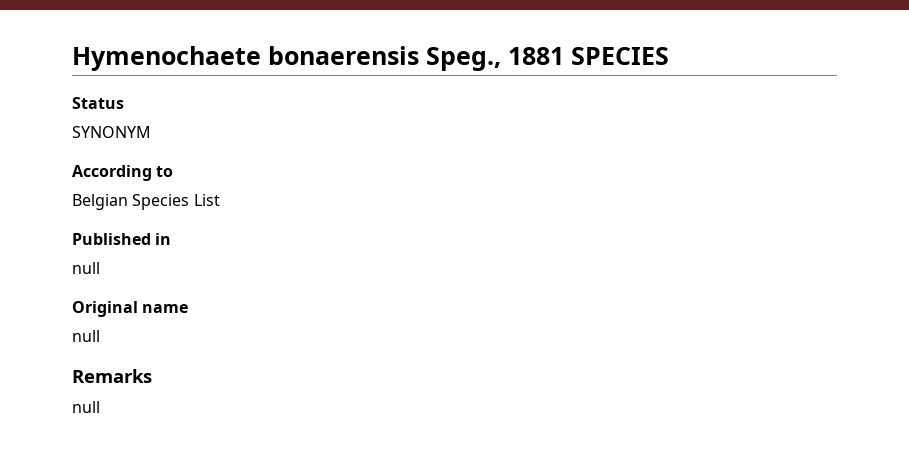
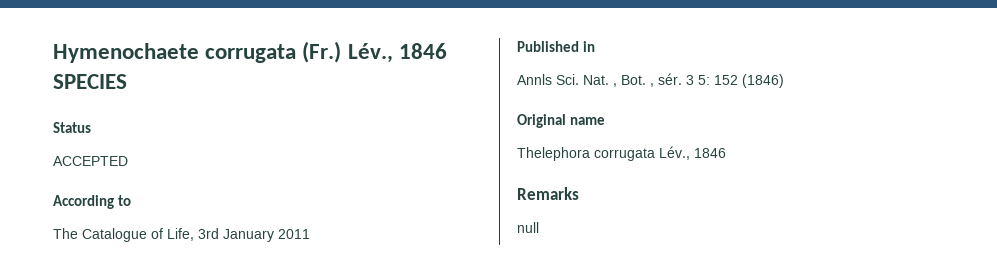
- Hymenochaete bonaerensis Speg., 1881 SPECIES
+ Hymenochaete corrugata (Fr.) Lév., 1846 SPECIES
- SYNONYM
+ ACCEPTED
- Belgian Species List
+ The Catalogue of Life, 3rd January 2011
  Published in
- null
+ Annls Sci. Nat. , Bot. , sér. 3 5: 152 (1846)
  Original name
- null
+ Thelephora corrugata Lév., 1846

